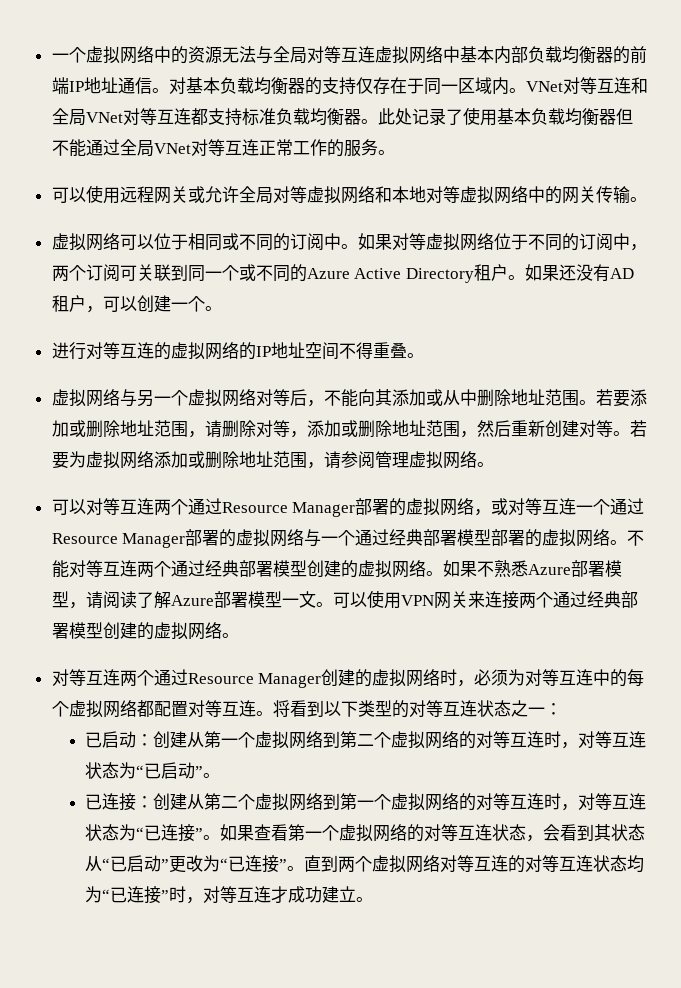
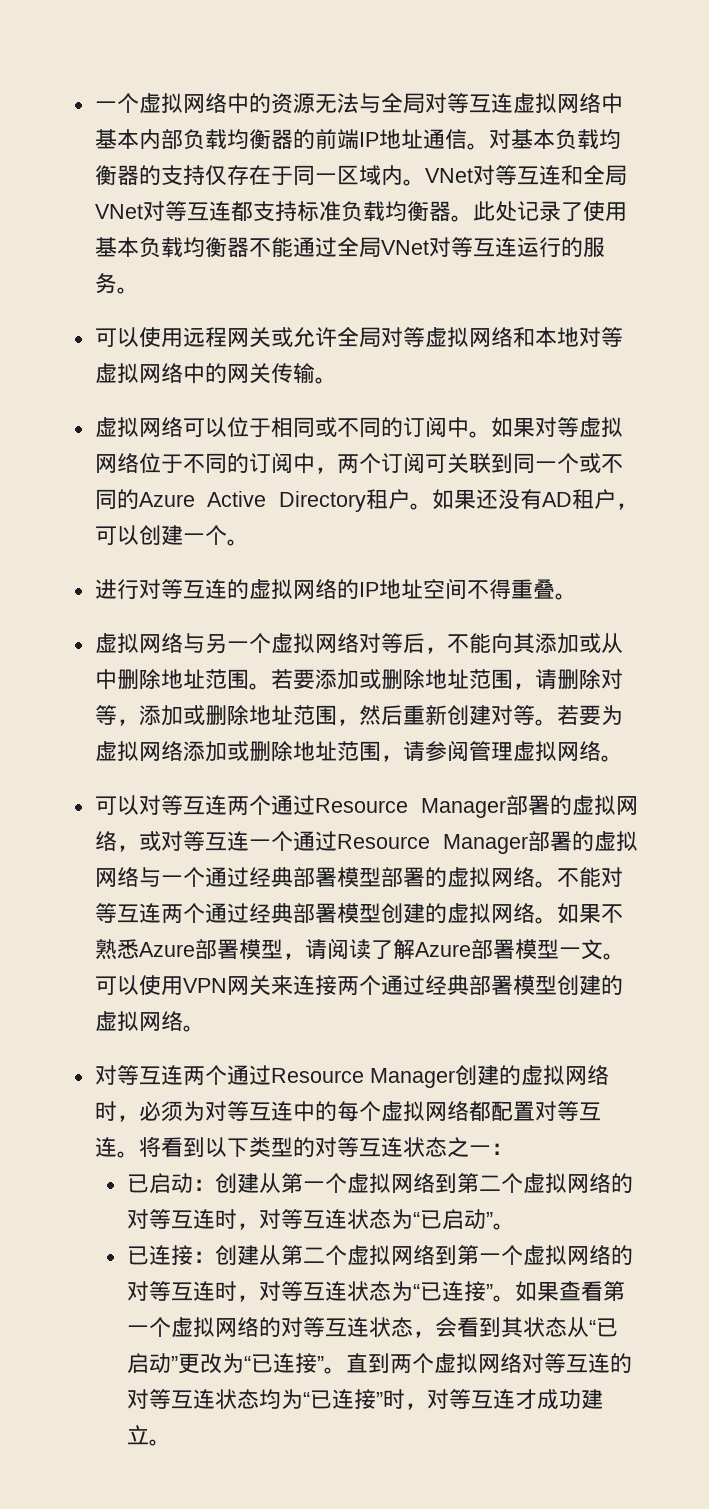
- 此处记录了使用基本负载均衡器但不能通过全局VNet对等互连正常工作的服务。
+ 此处记录了使用基本负载均衡器不能通过全局VNet对等互连运行的服务。

